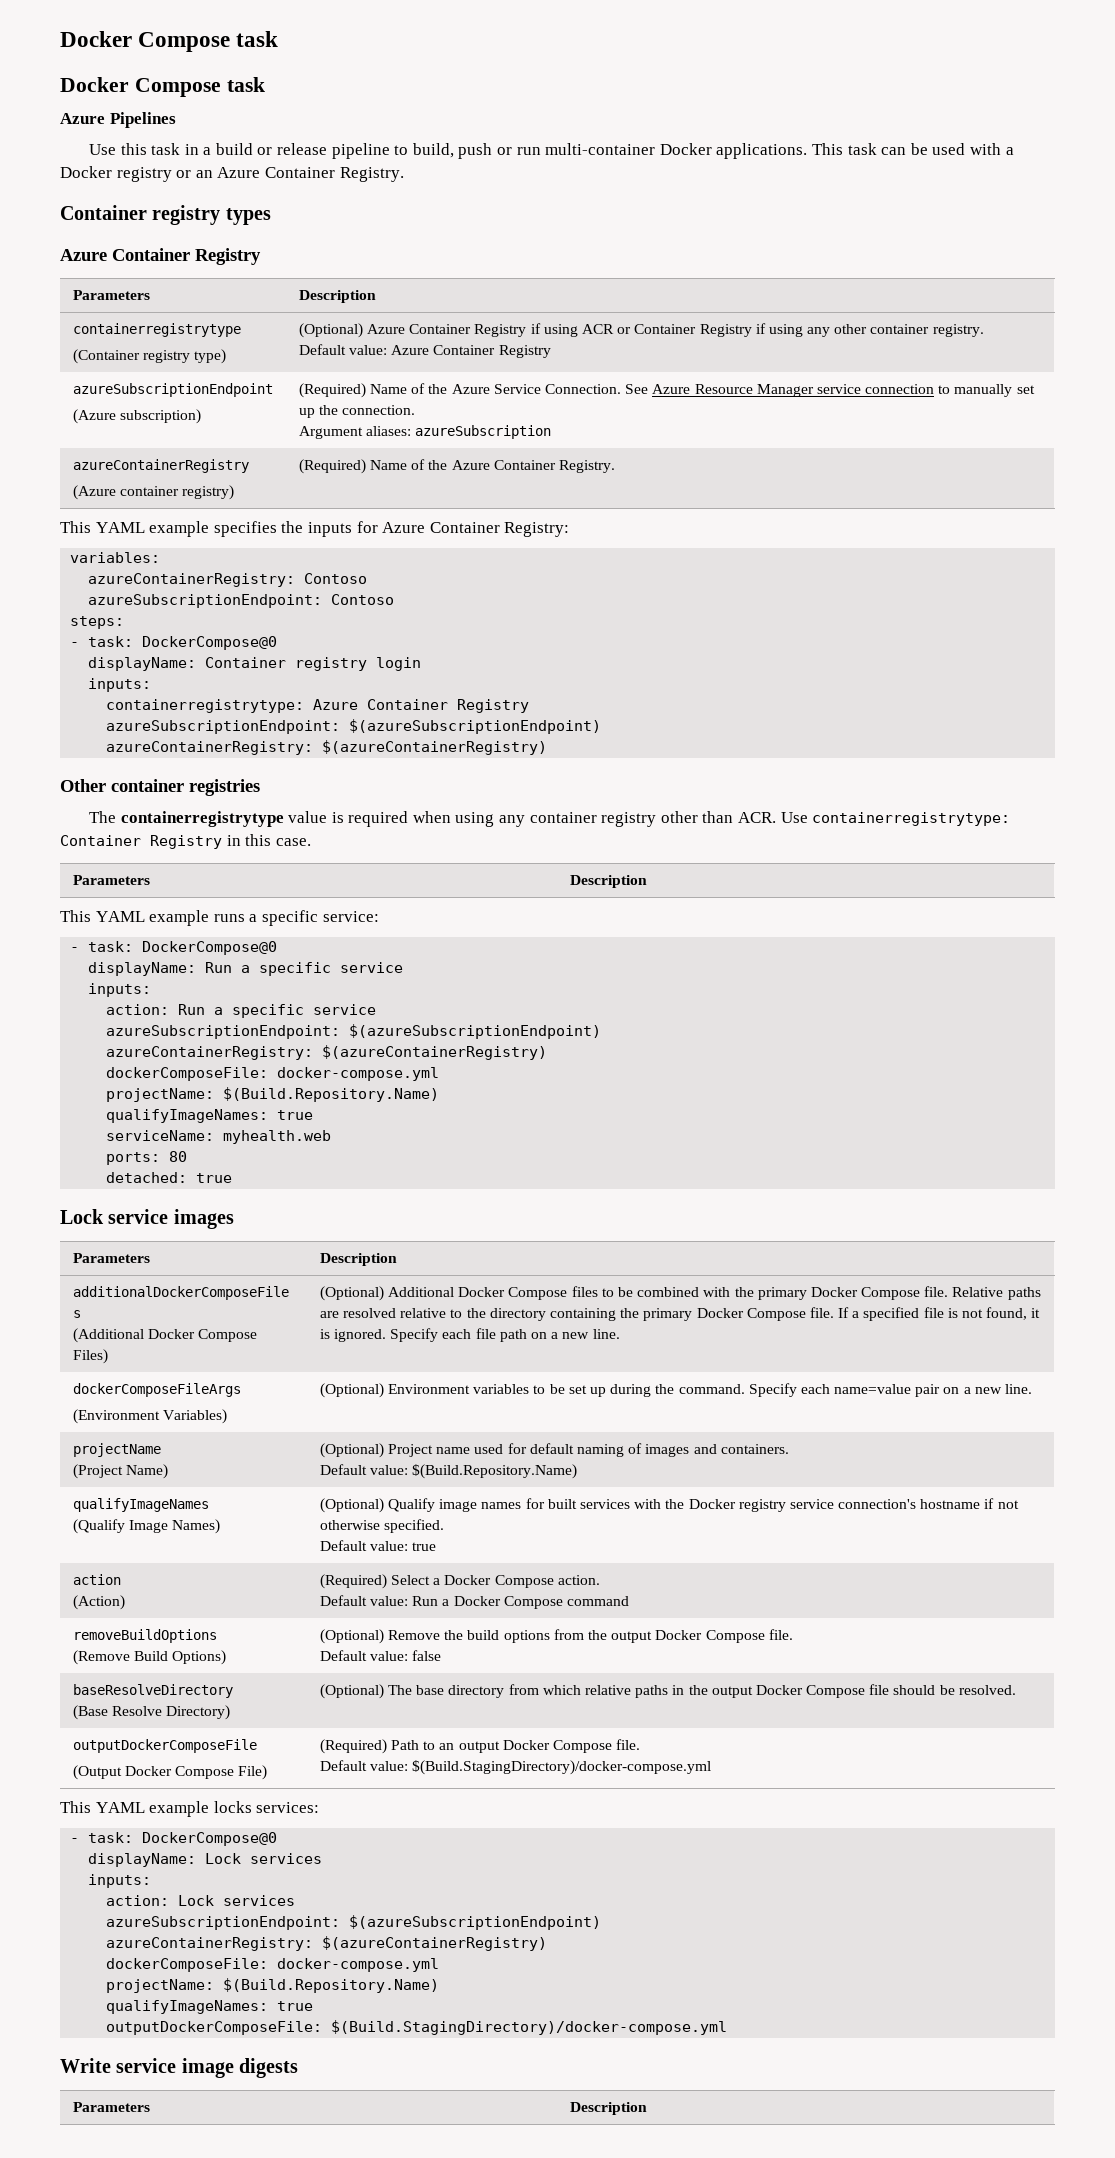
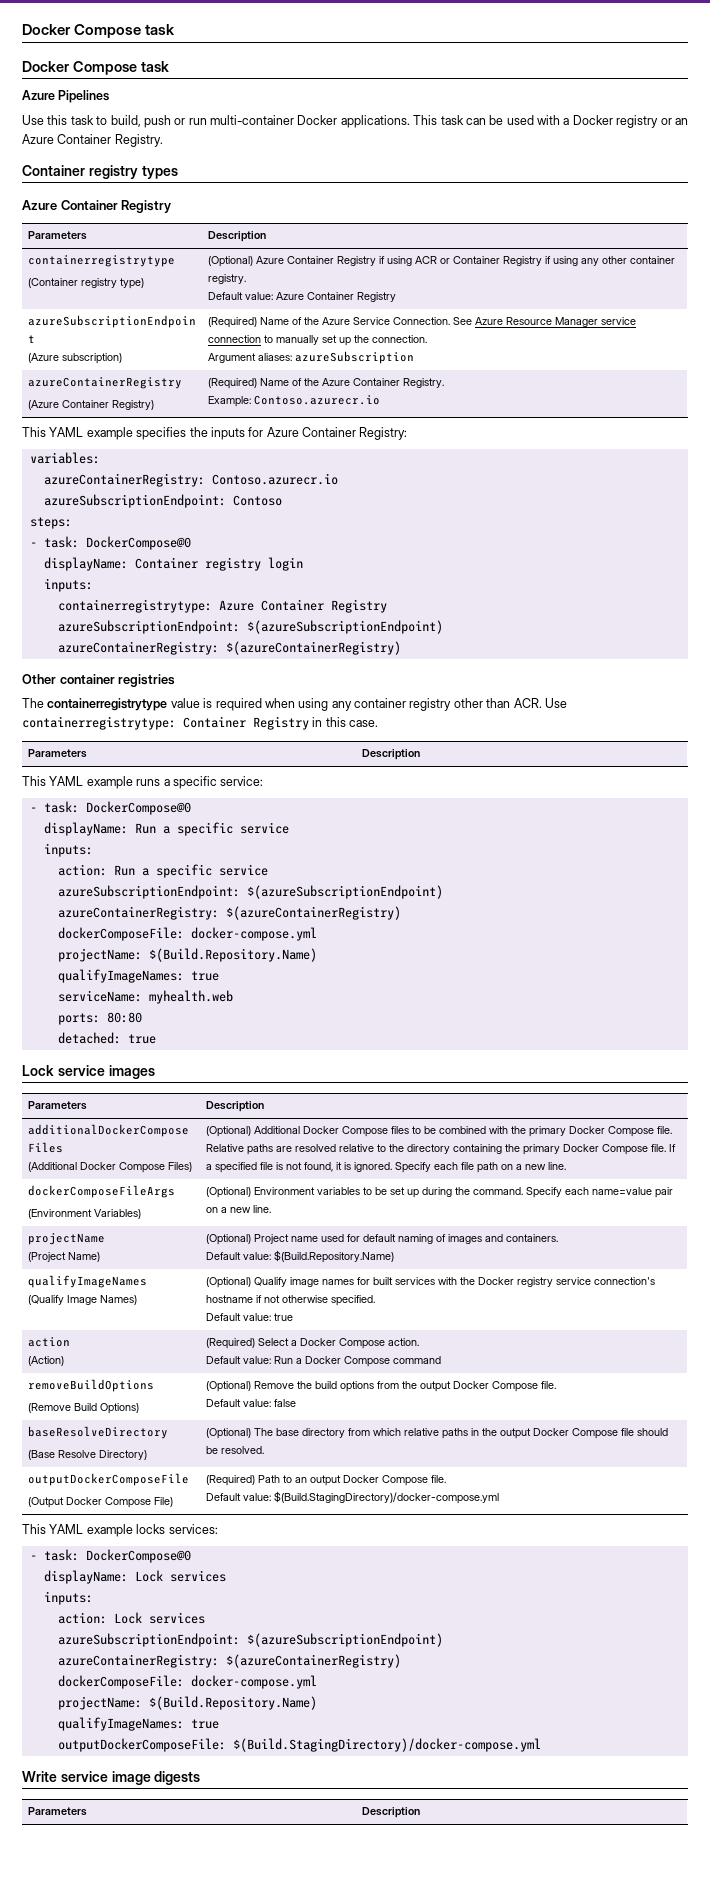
- Use this task in a build or release pipeline to build, push or run multi-container Docker applications.
+ Use this task to build, push or run multi-container Docker applications.
  azureContainerRegistry
- (Azure container registry) | (Required) Name of the Azure Container Registry.
+ (Azure Container Registry) | (Required) Name of the Azure Container Registry.
+ Example: Contoso.azurecr.io
- azureContainerRegistry: Contoso
+ azureContainerRegistry: Contoso.azurecr.io
- ports: 80
+ ports: 80:80

